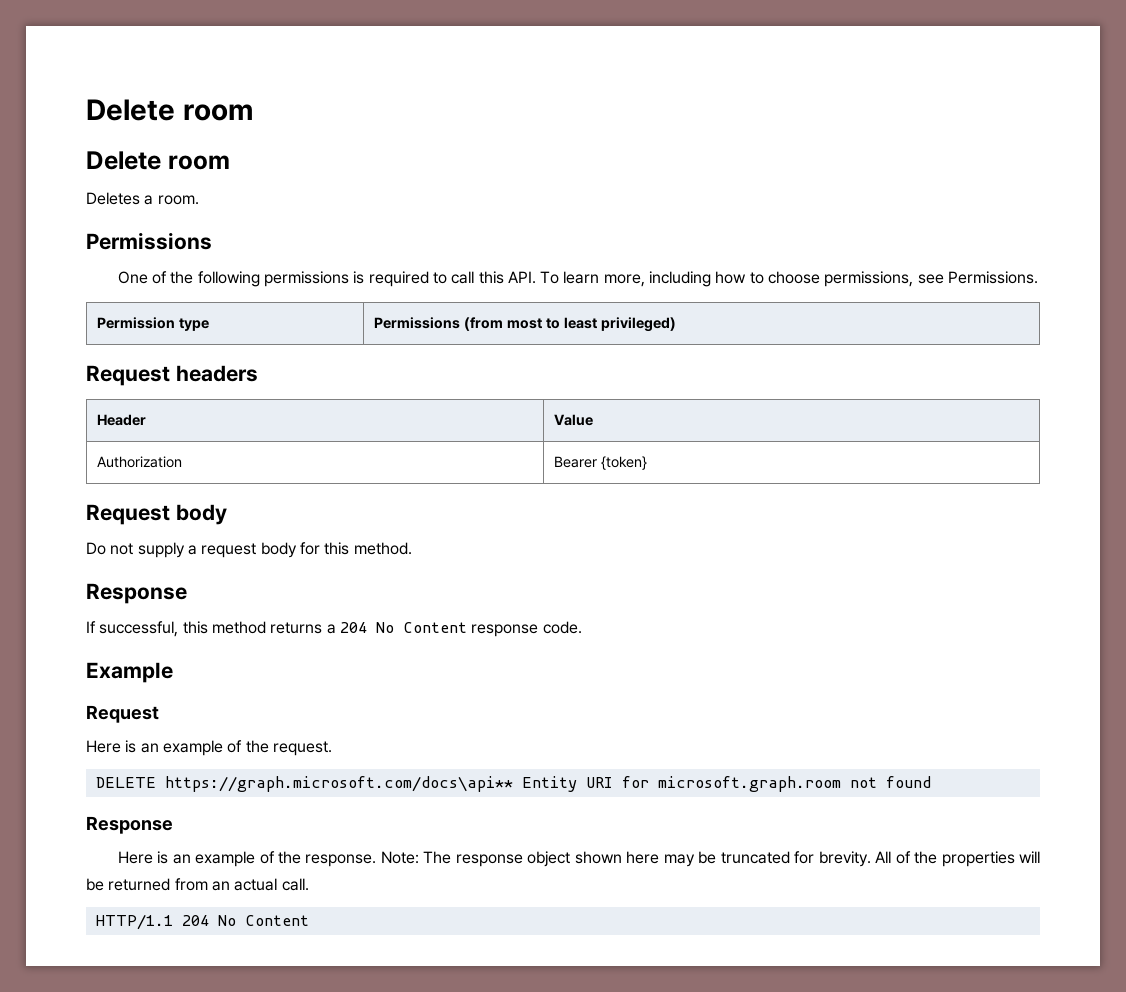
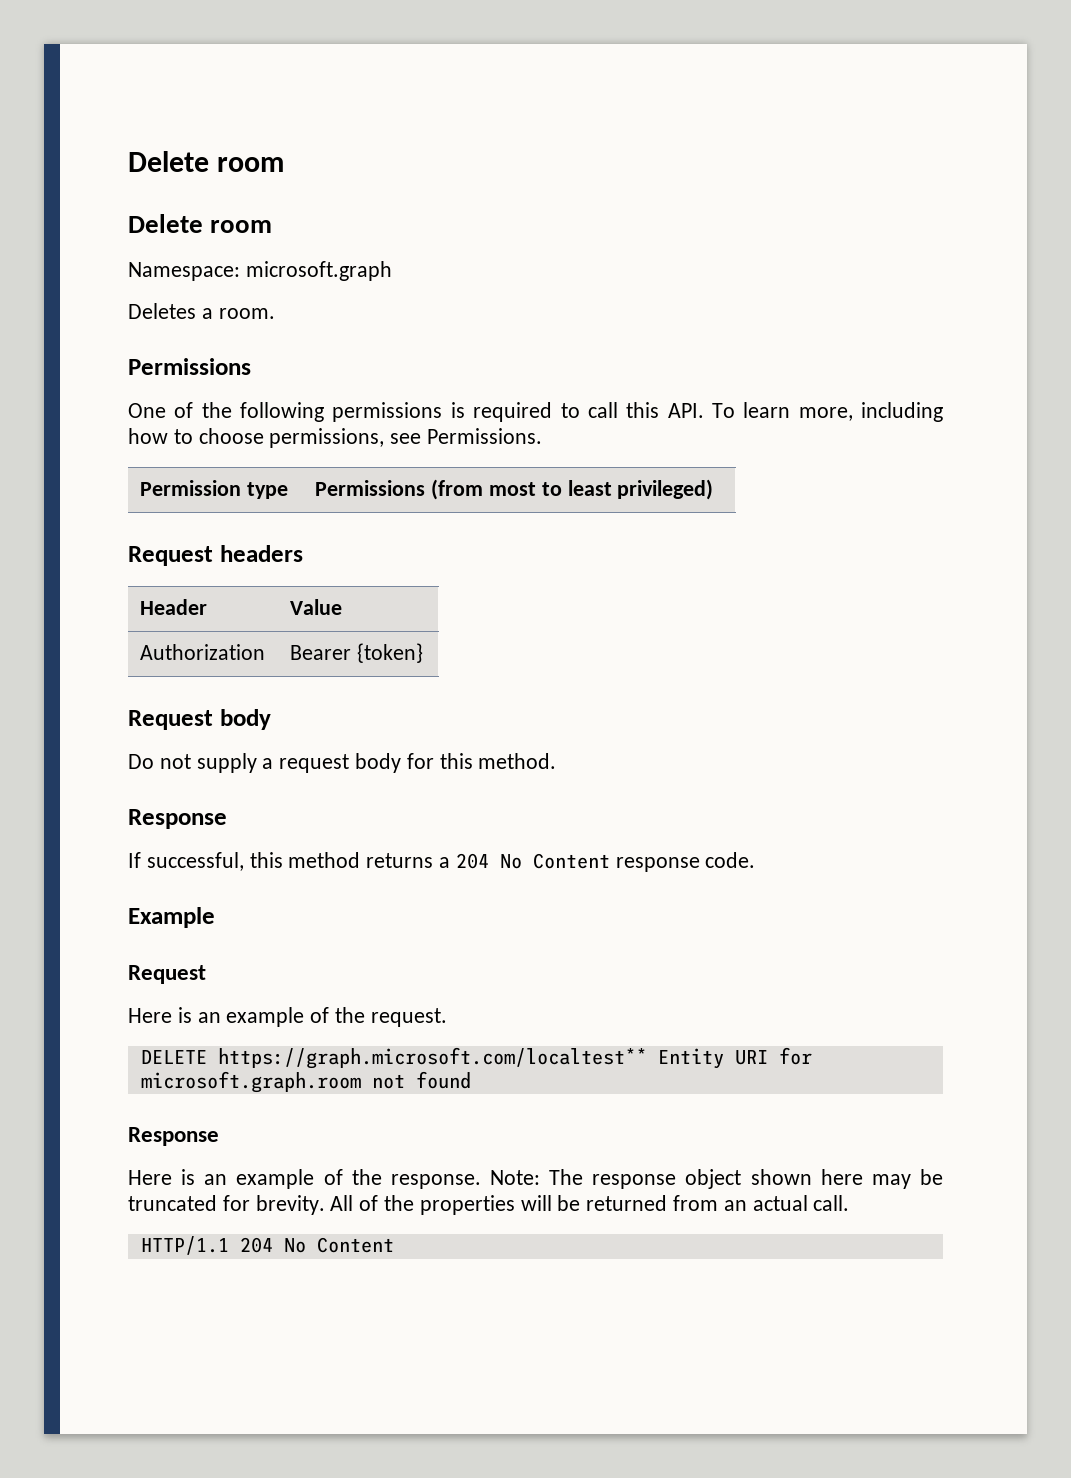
+ Namespace: microsoft.graph
- DELETE https://graph.microsoft.com/docs\api** Entity URI for microsoft.graph.room not found
+ DELETE https://graph.microsoft.com/localtest** Entity URI for microsoft.graph.room not found

